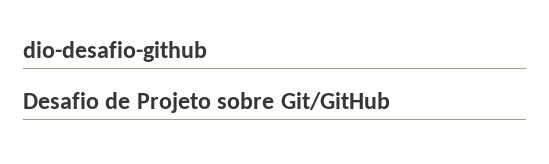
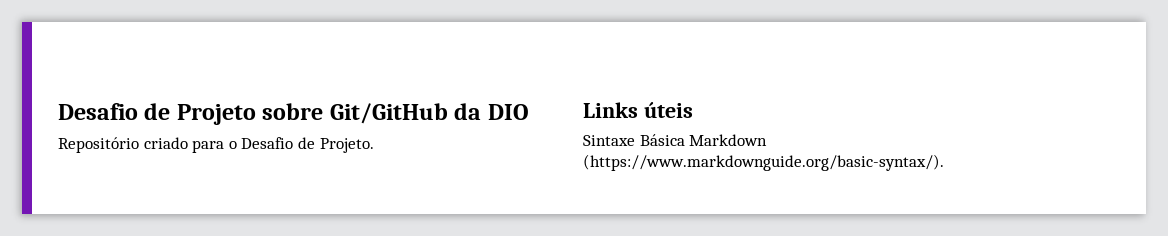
- dio-desafio-github
- Desafio de Projeto sobre Git/GitHub
+ Desafio de Projeto sobre Git/GitHub da DIO
+ Repositório criado para o Desafio de Projeto.
+ Links úteis
+ Sintaxe Básica Markdown (https://www.markdownguide.org/basic-syntax/).

